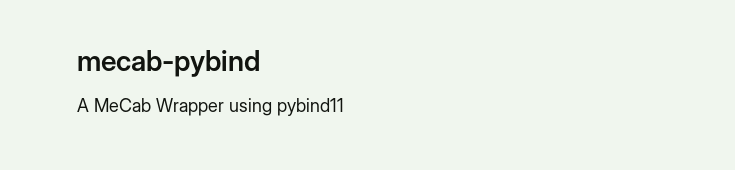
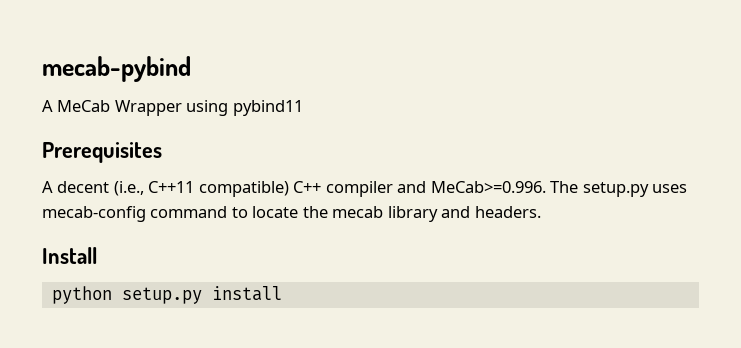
+ Prerequisites
+ A decent (i.e., C++11 compatible) C++ compiler and MeCab>=0.996. The setup.py uses mecab-config command to locate the mecab library and headers.
+ Install
+ python setup.py install

